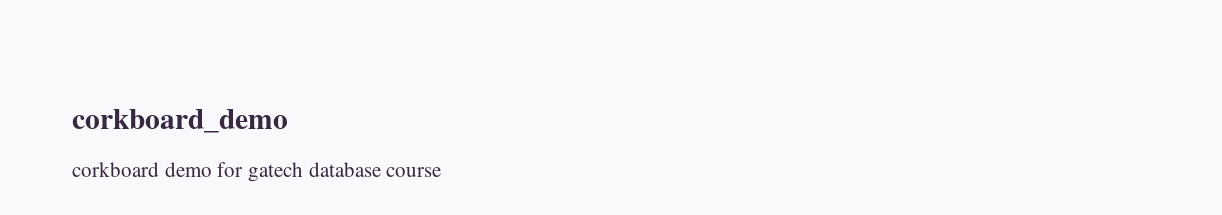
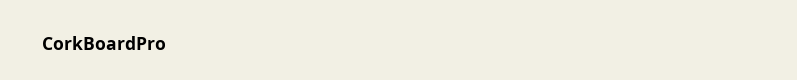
- corkboard_demo
- corkboard demo for gatech database course
+ CorkBoardPro

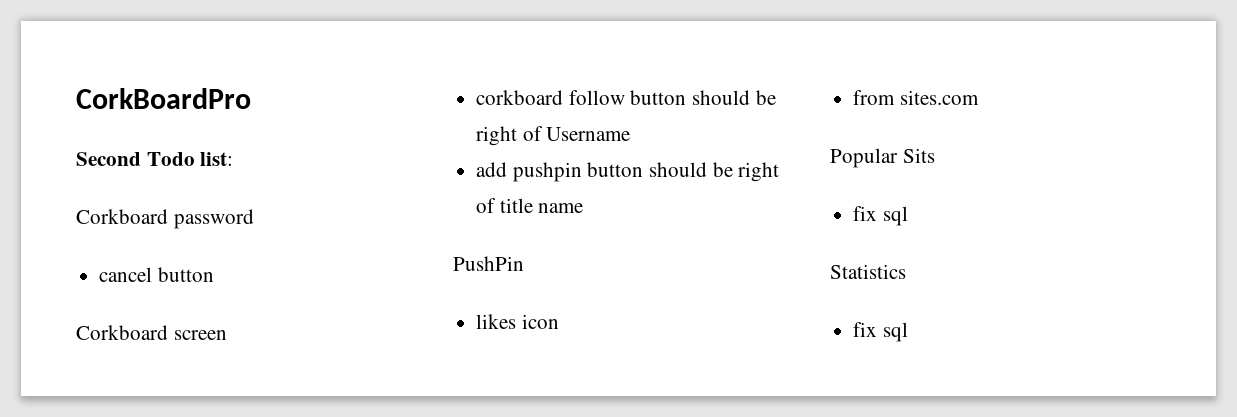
+ Second Todo list:
+ Corkboard password
+ cancel button
+ Corkboard screen
+ corkboard follow button should be right of Username
+ add pushpin button should be right of title name
+ PushPin
+ likes icon
+ from sites.com
+ Popular Sits
+ fix sql
+ Statistics
+ fix sql

